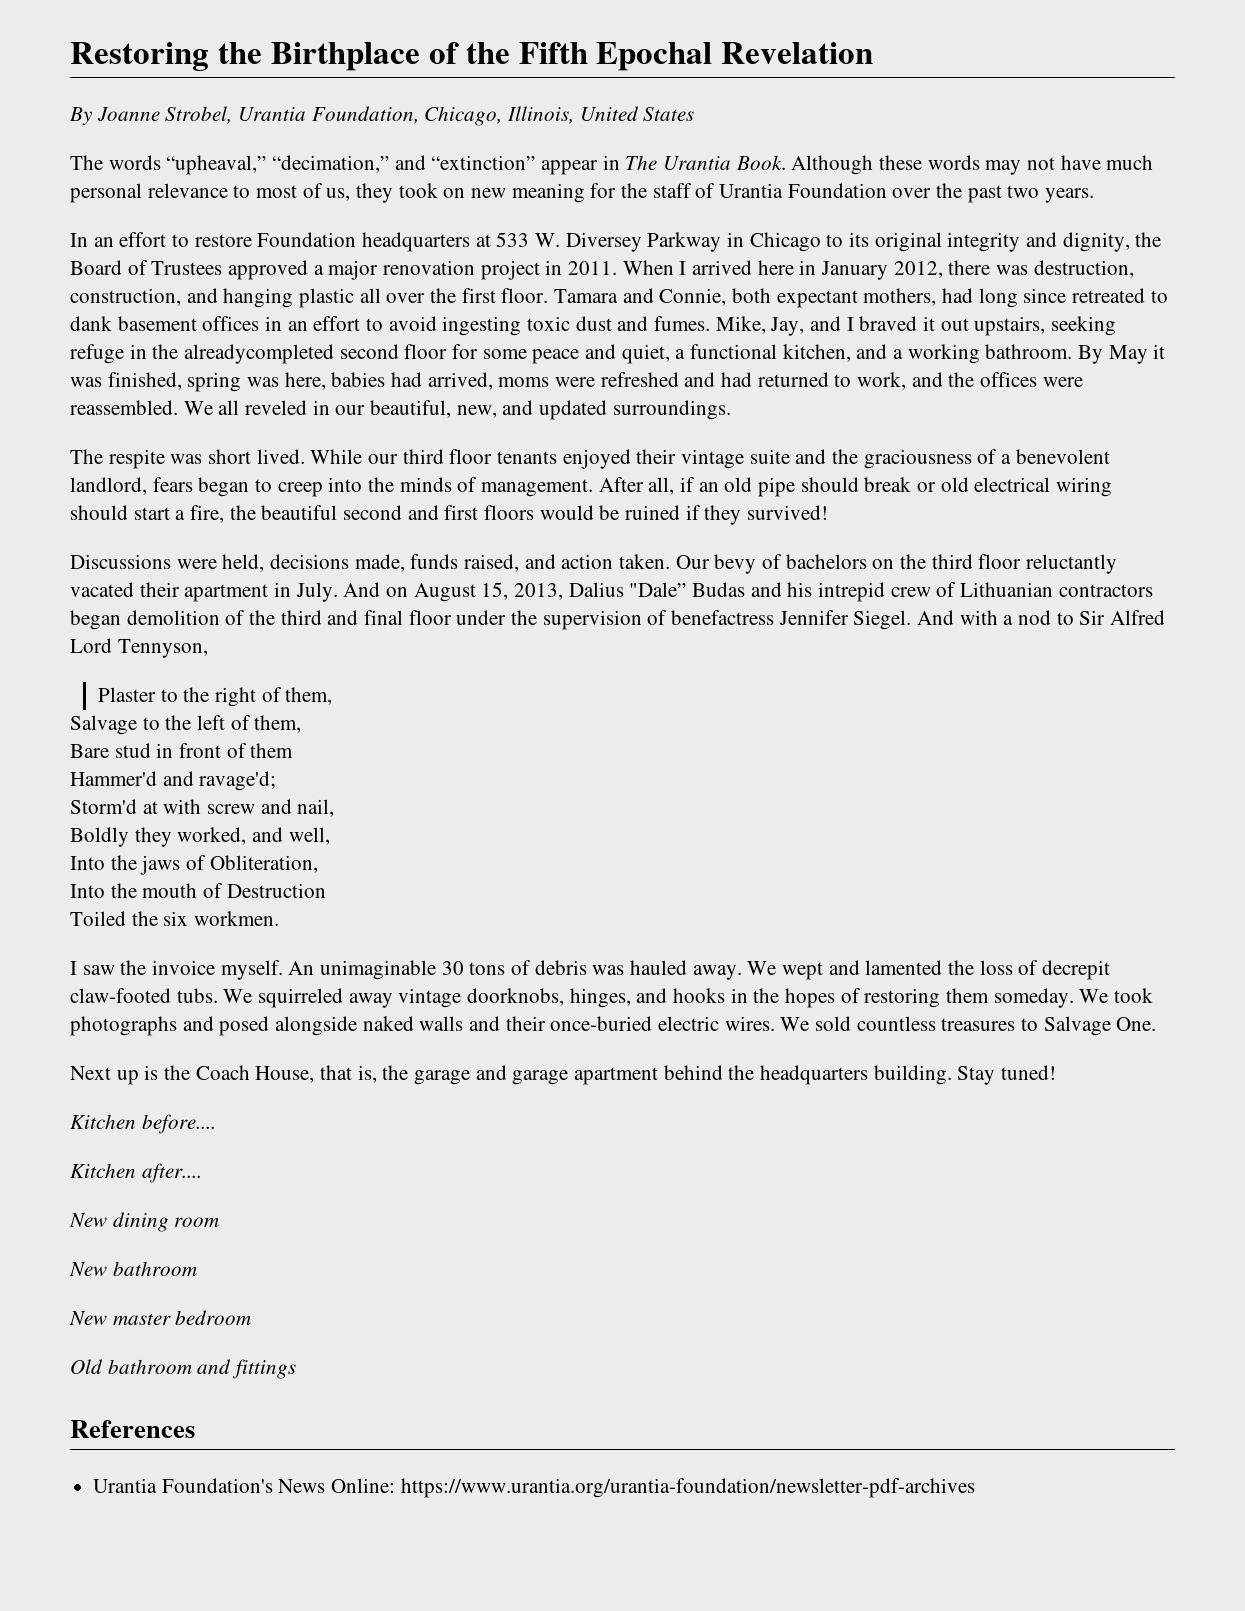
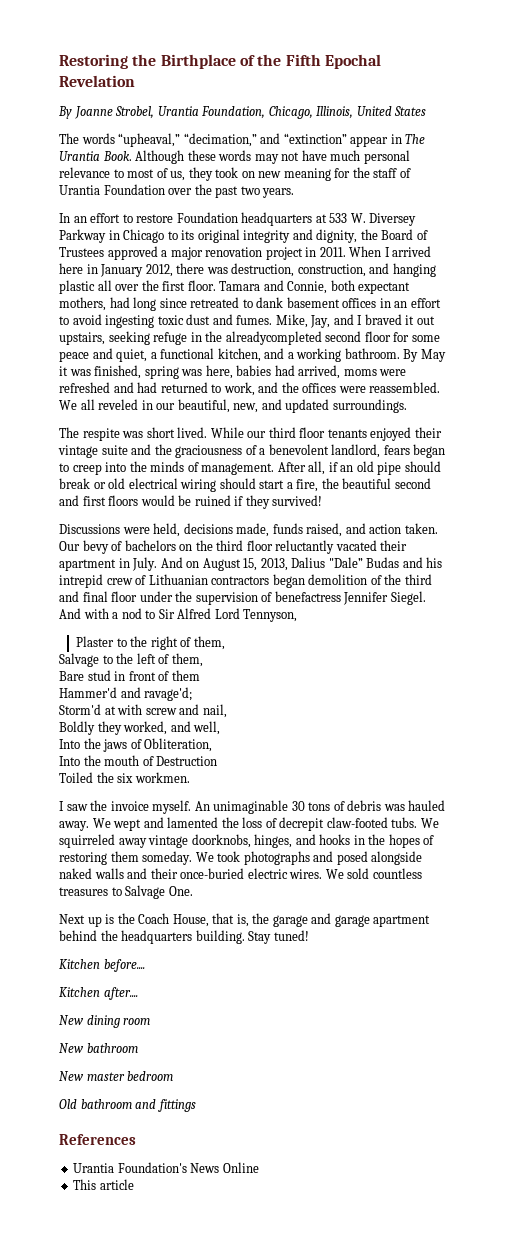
- Urantia Foundation's News Online: https://www.urantia.org/urantia-foundation/newsletter-pdf-archives
+ Urantia Foundation's News Online
+ This article

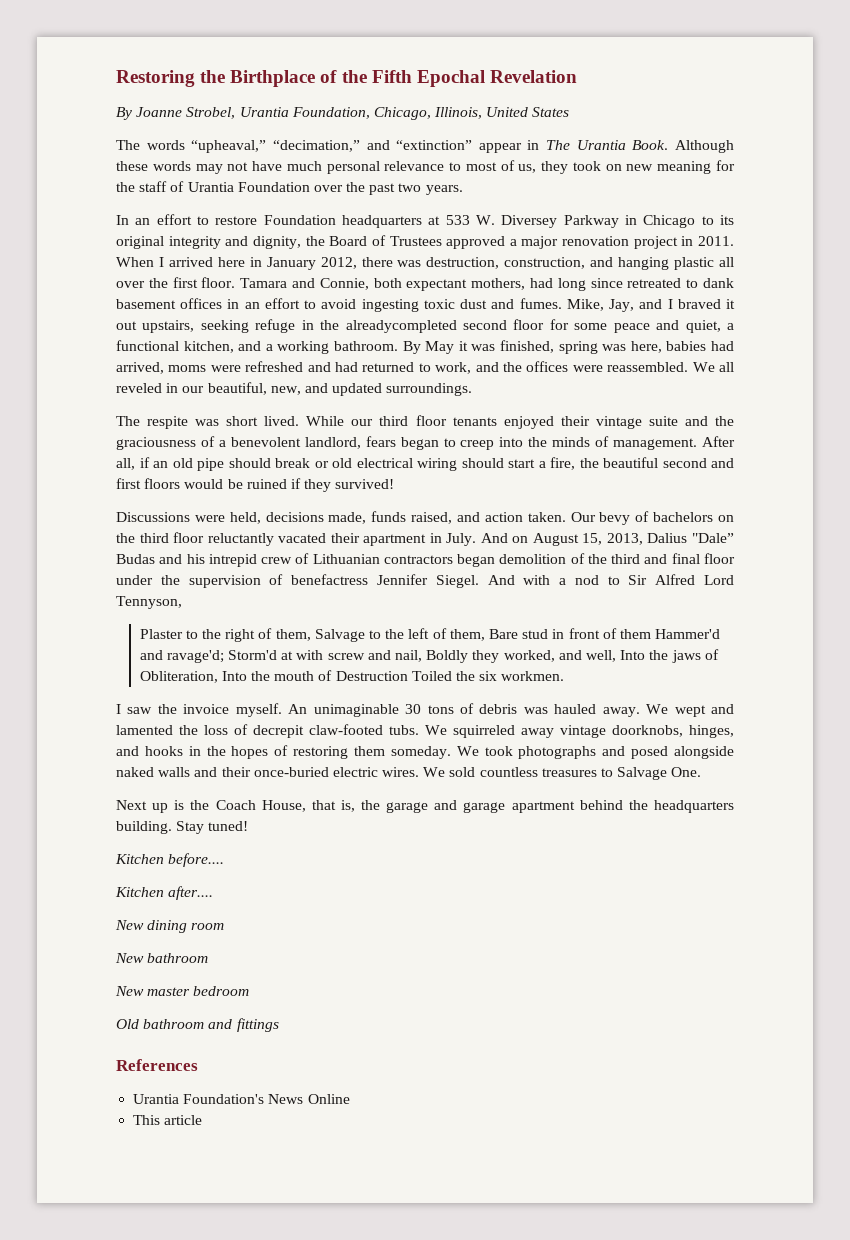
- Plaster to the right of them,
- Salvage to the left of them,
- Bare stud in front of them
- Hammer'd and ravage'd;
- Storm'd at with screw and nail,
- Boldly they worked, and well,
- Into the jaws of Obliteration,
- Into the mouth of Destruction
- Toiled the six workmen.
+ Plaster to the right of them, Salvage to the left of them, Bare stud in front of them Hammer'd and ravage'd; Storm'd at with screw and nail, Boldly they worked, and well, Into the jaws of Obliteration, Into the mouth of Destruction Toiled the six workmen.

